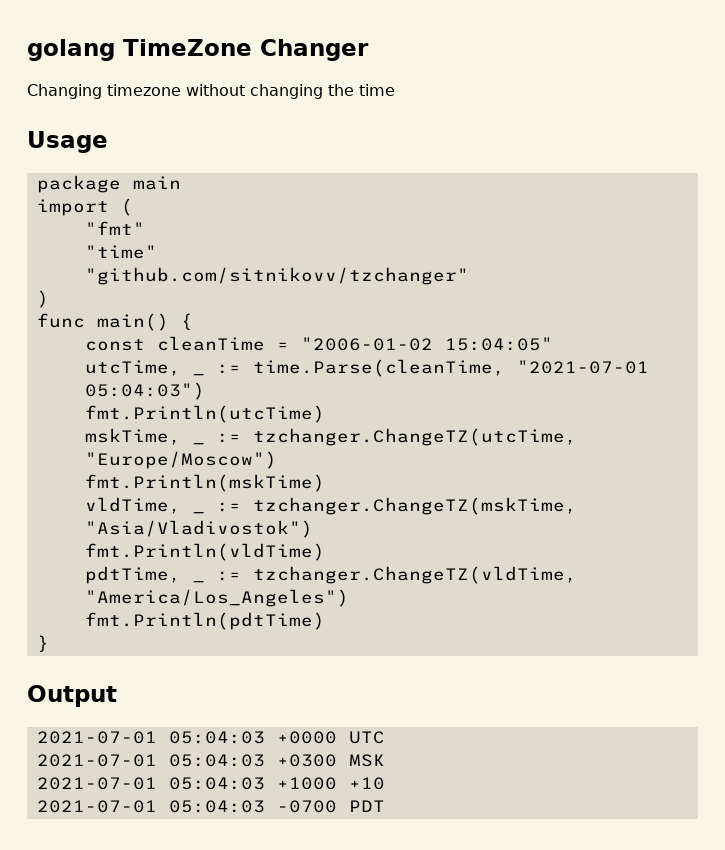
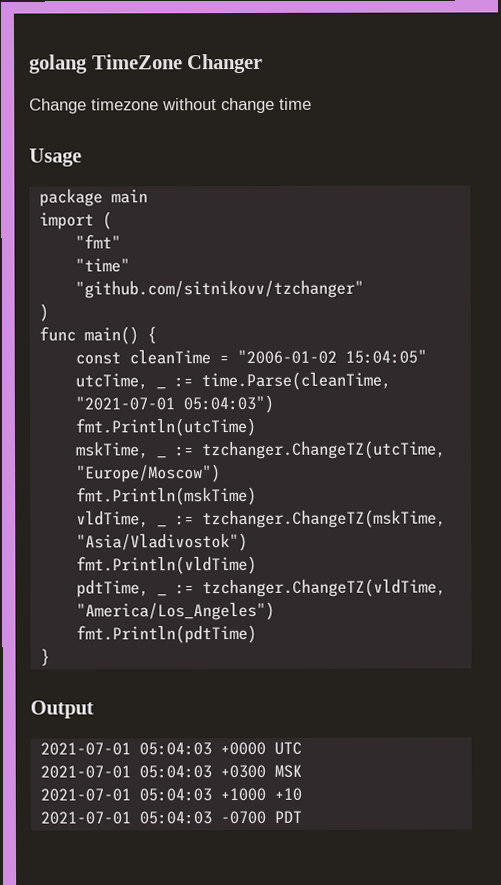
- Changing timezone without changing the time
+ Change timezone without change time

